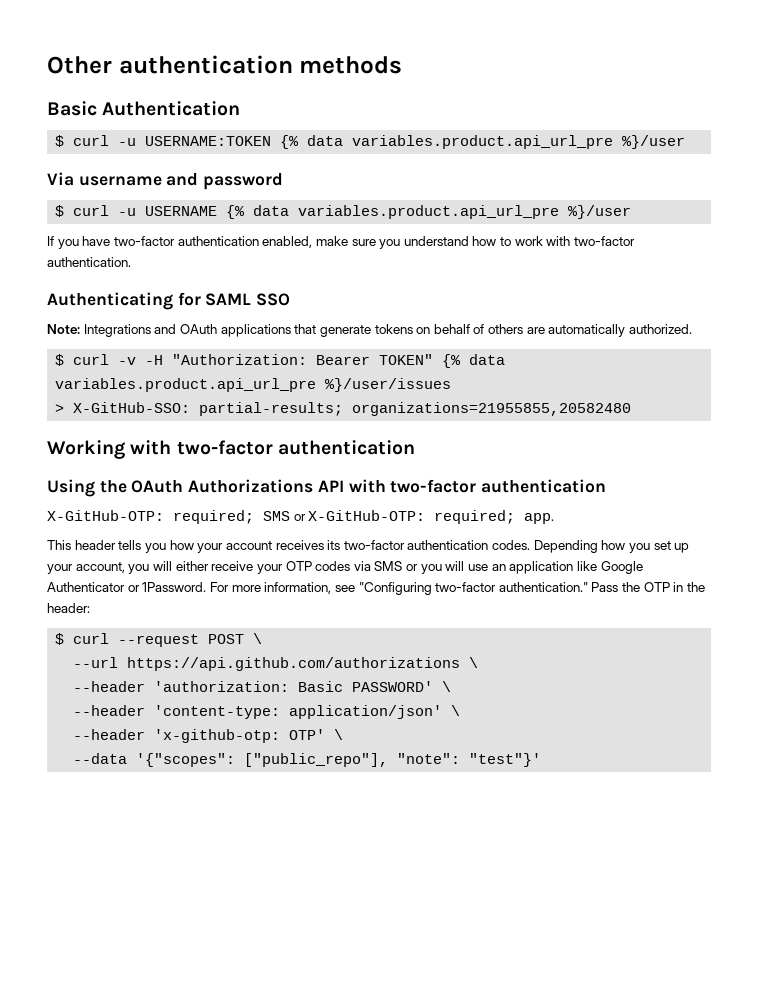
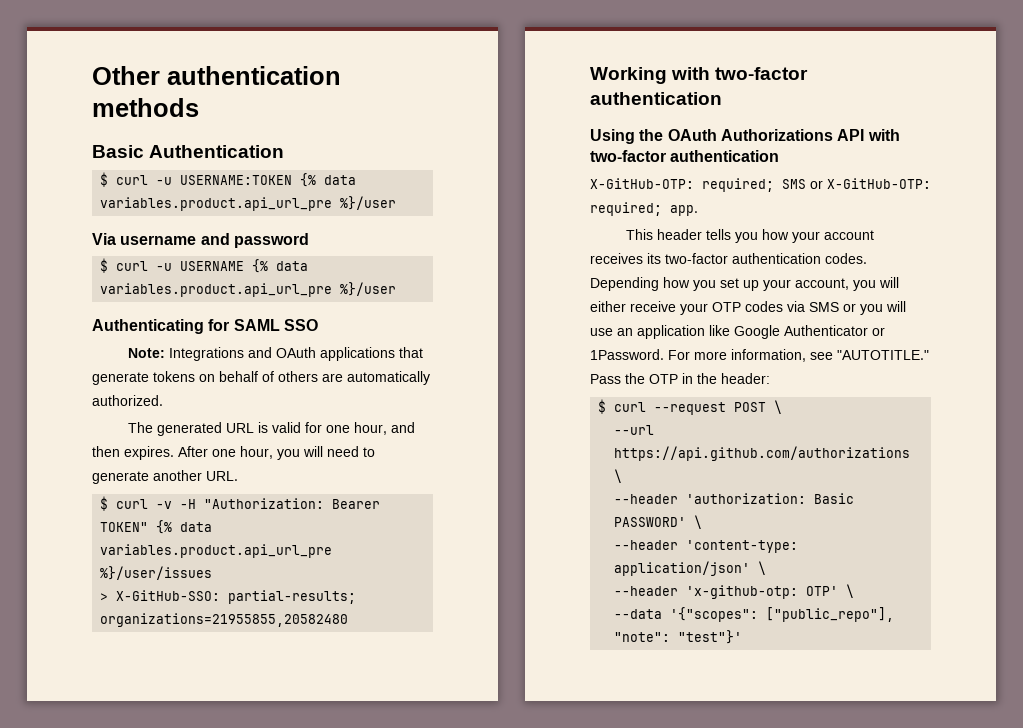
- If you have two-factor authentication enabled, make sure you understand how to work with two-factor authentication.
+ The generated URL is valid for one hour, and then expires. After one hour, you will need to generate another URL.
- For more information, see "Configuring two-factor authentication."
+ For more information, see "AUTOTITLE."

